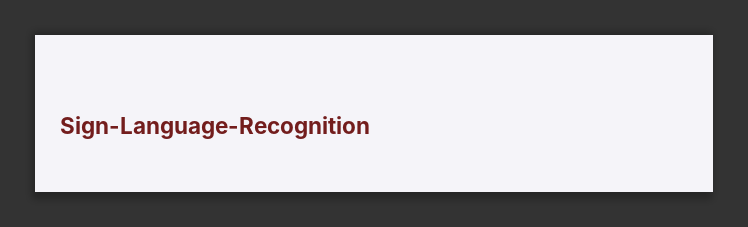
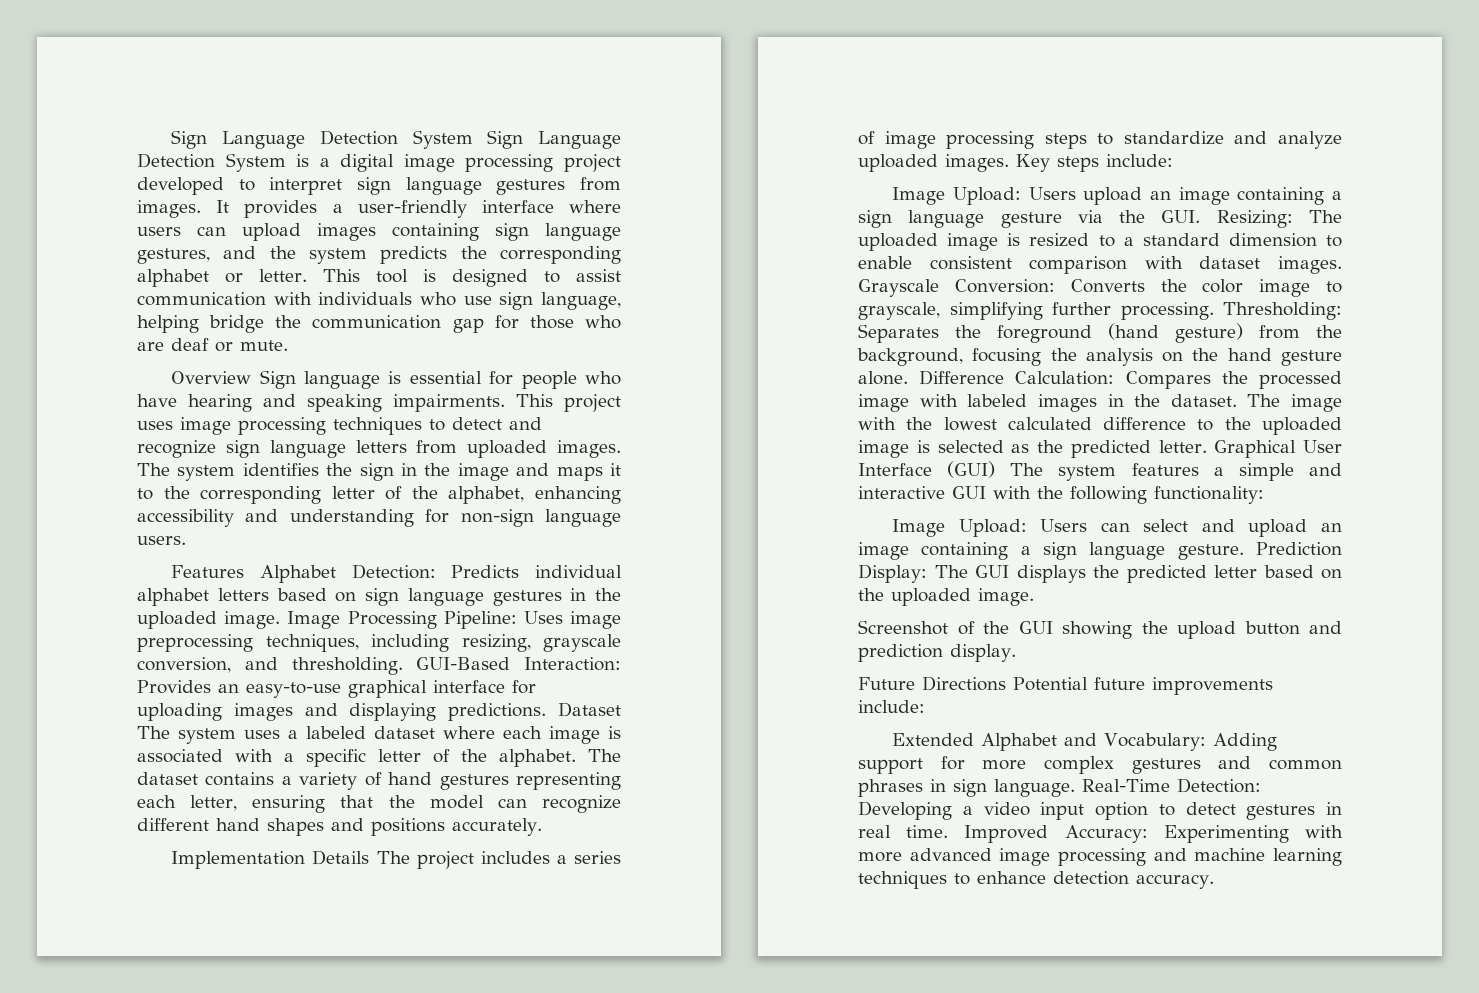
- Sign-Language-Recognition
+ Sign Language Detection System Sign Language Detection System is a digital image processing project developed to interpret sign language gestures from images. It provides a user-friendly interface where users can upload images containing sign language gestures, and the system predicts the corresponding alphabet or letter. This tool is designed to assist communication with individuals who use sign language, helping bridge the communication gap for those who are deaf or mute.
+ Overview Sign language is essential for people who have hearing and speaking impairments. This project uses image processing techniques to detect and recognize sign language letters from uploaded images. The system identifies the sign in the image and maps it to the corresponding letter of the alphabet, enhancing accessibility and understanding for non-sign language users.
+ Features Alphabet Detection: Predicts individual alphabet letters based on sign language gestures in the uploaded image. Image Processing Pipeline: Uses image preprocessing techniques, including resizing, grayscale conversion, and thresholding. GUI-Based Interaction: Provides an easy-to-use graphical interface for uploading images and displaying predictions. Dataset The system uses a labeled dataset where each image is associated with a specific letter of the alphabet. The dataset contains a variety of hand gestures representing each letter, ensuring that the model can recognize different hand shapes and positions accurately.
+ Implementation Details The project includes a series of image processing steps to standardize and analyze uploaded images. Key steps include:
+ Image Upload: Users upload an image containing a sign language gesture via the GUI. Resizing: The uploaded image is resized to a standard dimension to enable consistent comparison with dataset images. Grayscale Conversion: Converts the color image to grayscale, simplifying further processing. Thresholding: Separates the foreground (hand gesture) from the background, focusing the analysis on the hand gesture alone. Difference Calculation: Compares the processed image with labeled images in the dataset. The image with the lowest calculated difference to the uploaded image is selected as the predicted letter. Graphical User Interface (GUI) The system features a simple and interactive GUI with the following functionality:
+ Image Upload: Users can select and upload an image containing a sign language gesture. Prediction Display: The GUI displays the predicted letter based on the uploaded image.
+ Screenshot of the GUI showing the upload button and prediction display.
+ Future Directions Potential future improvements include:
+ Extended Alphabet and Vocabulary: Adding support for more complex gestures and common phrases in sign language. Real-Time Detection: Developing a video input option to detect gestures in real time. Improved Accuracy: Experimenting with more advanced image processing and machine learning techniques to enhance detection accuracy.

